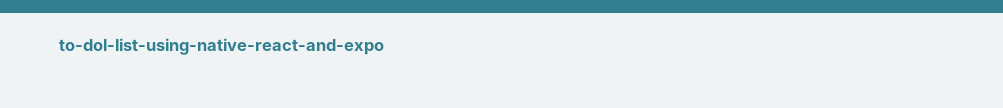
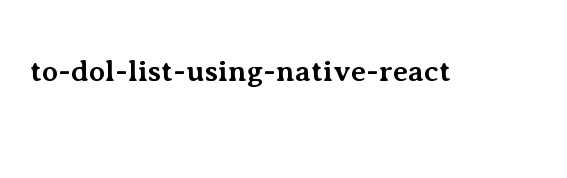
- to-dol-list-using-native-react-and-expo
+ to-dol-list-using-native-react

